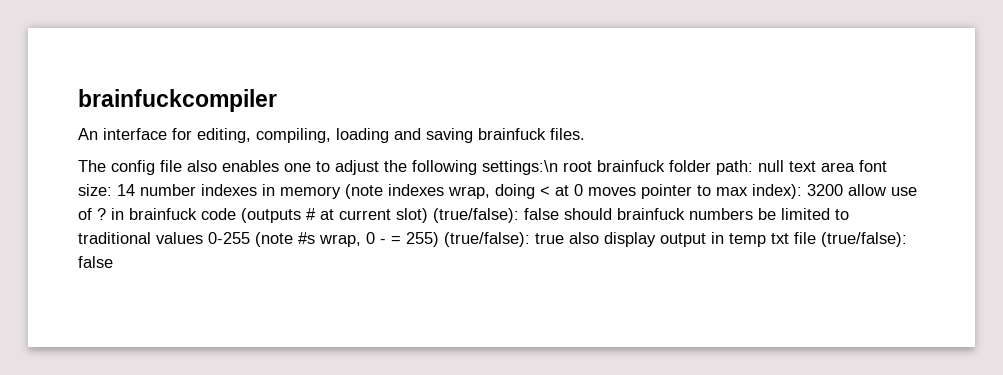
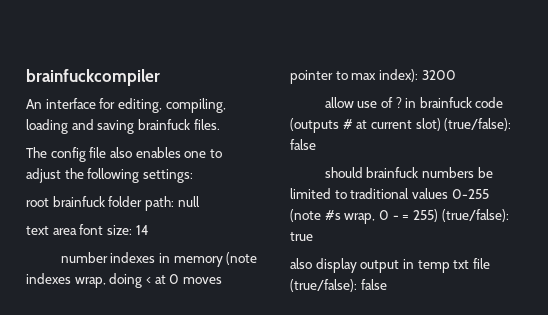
- The config file also enables one to adjust the following settings:\n root brainfuck folder path:
+ The config file also enables one to adjust the following settings:
+ root brainfuck folder path:
- null text area font size:
+ null
+ text area font size:
- 14 number indexes in memory (note indexes wrap, doing < at 0 moves pointer to max index):
+ 14
+ number indexes in memory (note indexes wrap, doing < at 0 moves pointer to max index):
- 3200 allow use of ? in brainfuck code (outputs # at current slot) (true/false): false should brainfuck numbers be limited to traditional values 0-255 (note #s wrap, 0 - = 255) (true/false):
+ 3200
+ allow use of ? in brainfuck code (outputs # at current slot) (true/false): false
+ should brainfuck numbers be limited to traditional values 0-255 (note #s wrap, 0 - = 255) (true/false):
- true also display output in temp txt file (true/false):
+ true
+ also display output in temp txt file (true/false):

